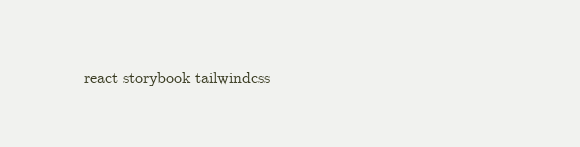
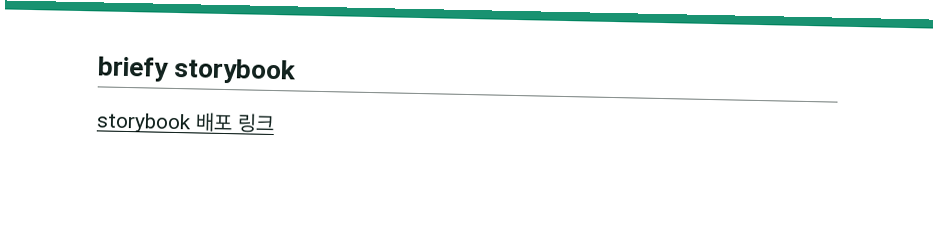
- react storybook tailwindcss
+ briefy storybook
+ storybook 배포 링크

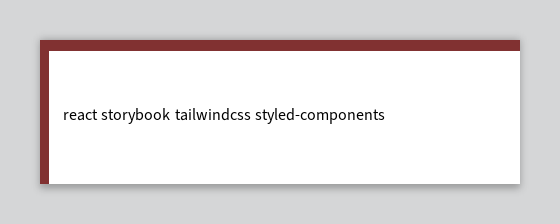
- briefy storybook
- storybook 배포 링크
+ react storybook tailwindcss styled-components

